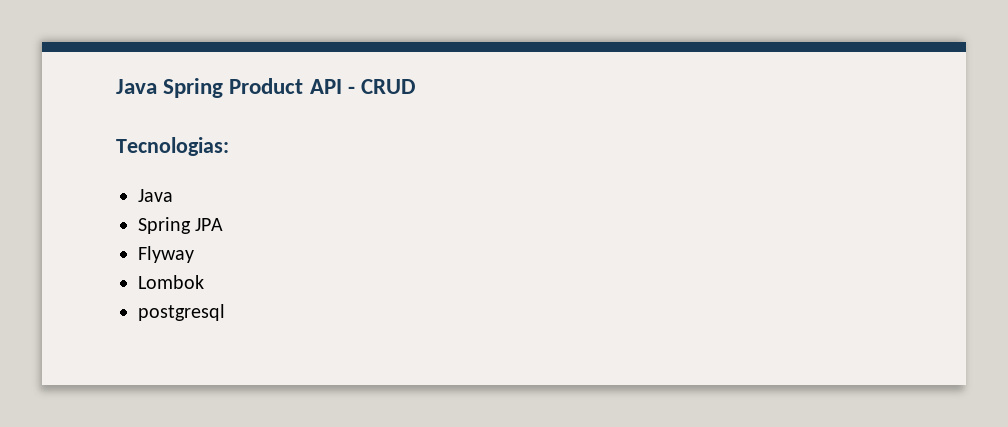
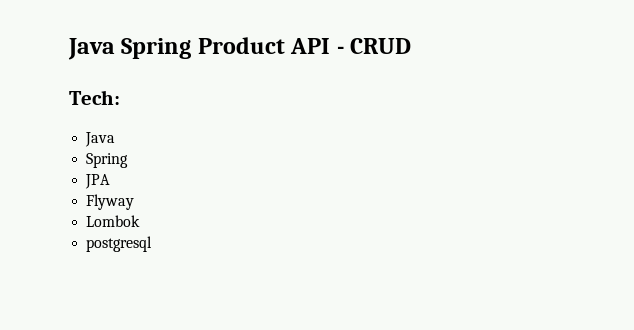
- Tecnologias:
+ Tech:
  Java
- Spring JPA
+ Spring
+ JPA

